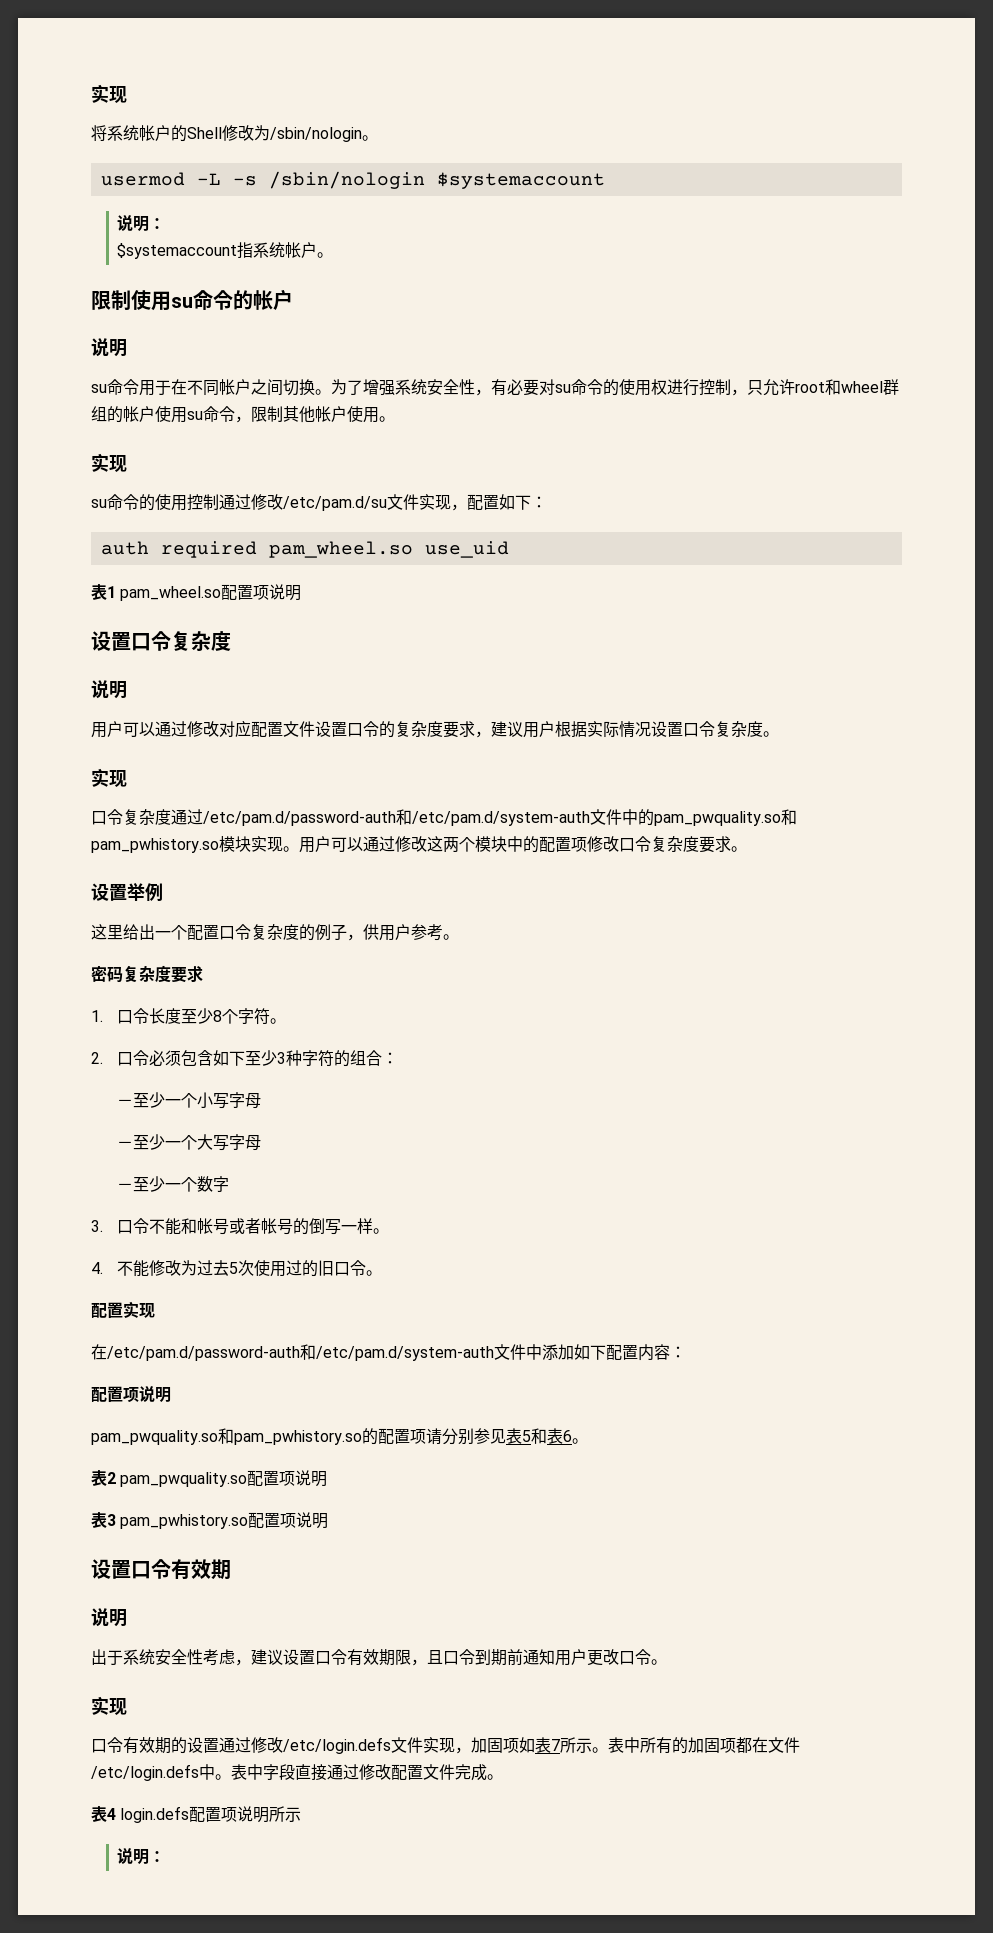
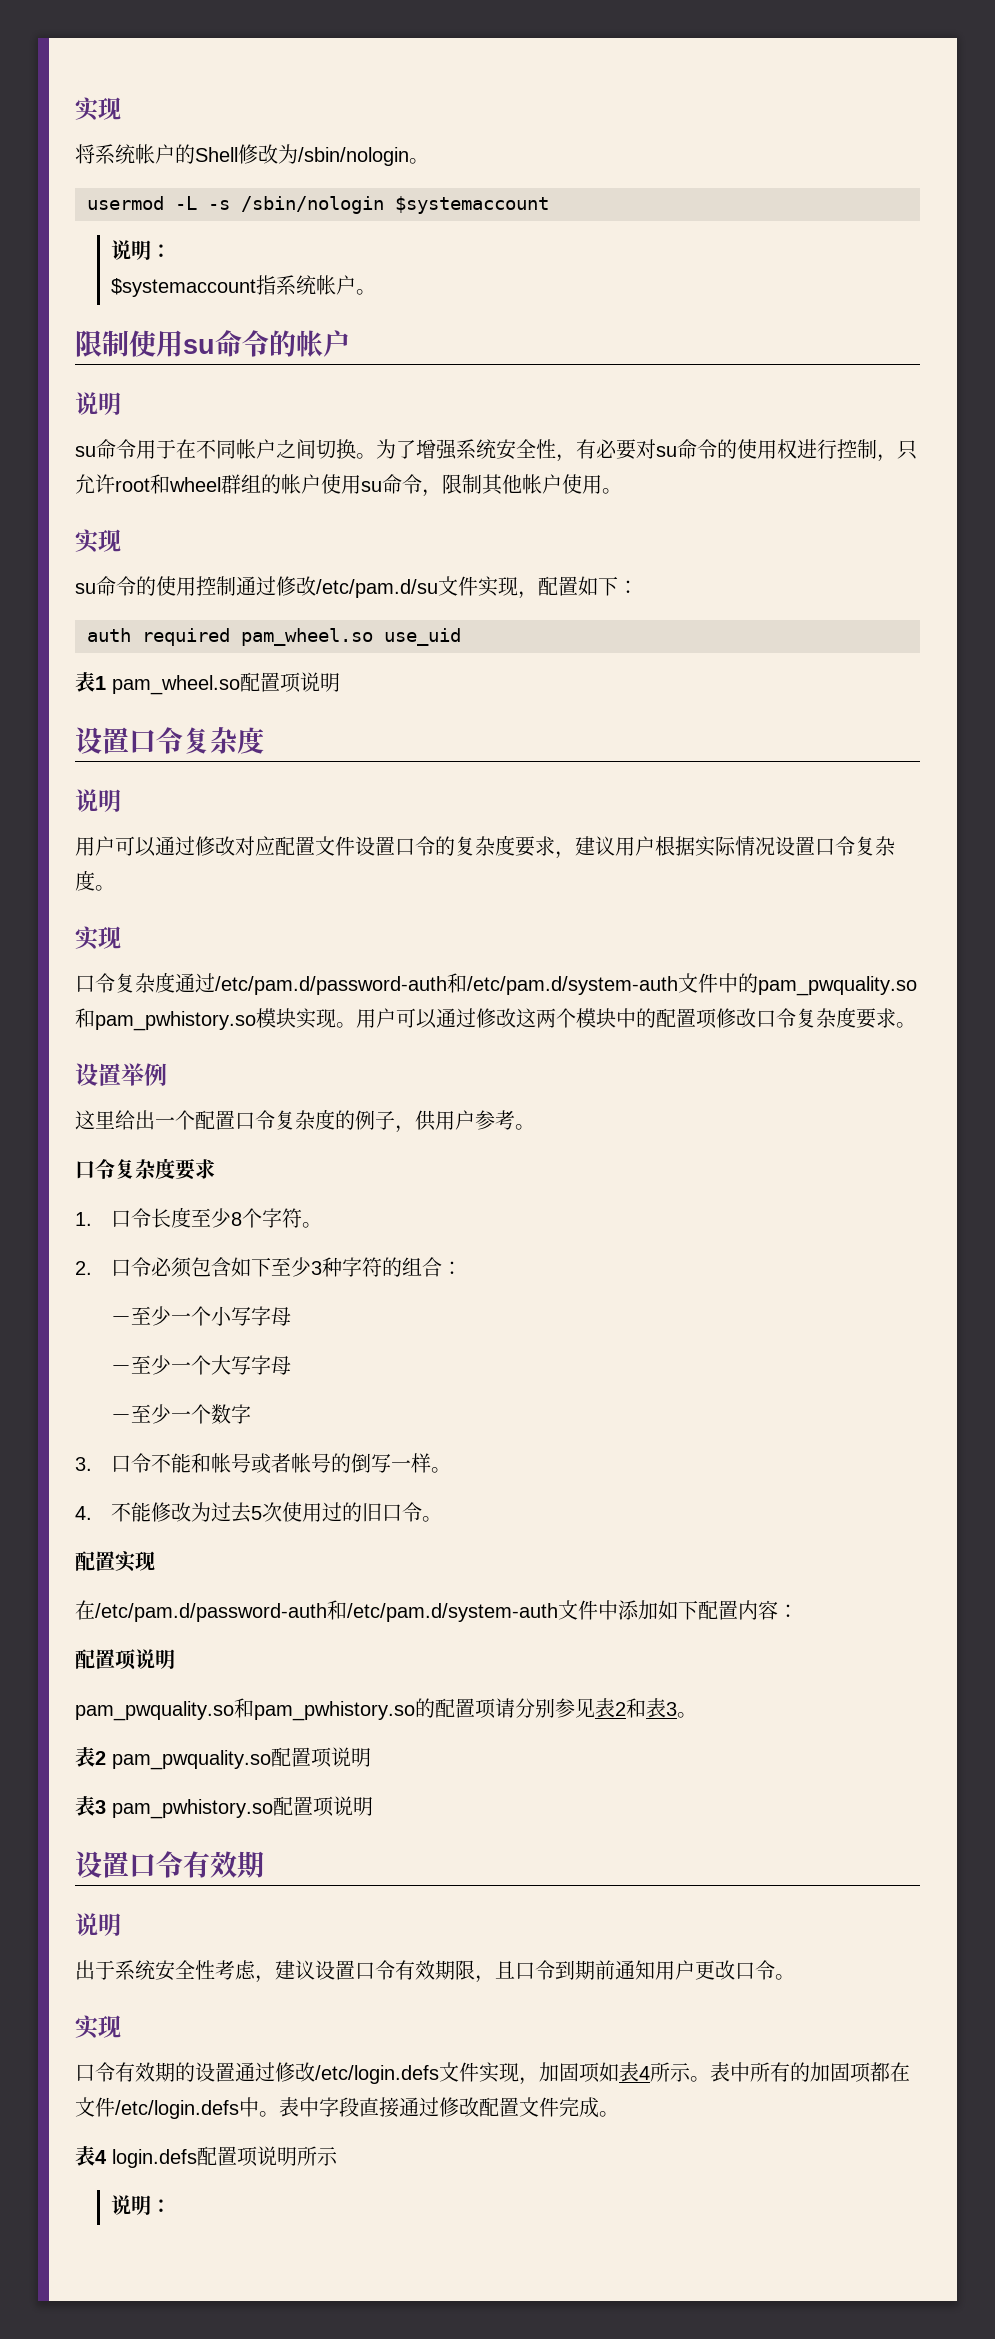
  这里给出一个配置口令复杂度的例子，供用户参考。
- 密码复杂度要求
+ 口令复杂度要求
- pam_pwquality.so和pam_pwhistory.so的配置项请分别参见表5和表6。
+ pam_pwquality.so和pam_pwhistory.so的配置项请分别参见表2和表3。
- 口令有效期的设置通过修改/etc/login.defs文件实现，加固项如表7所示。
+ 口令有效期的设置通过修改/etc/login.defs文件实现，加固项如表4所示。

